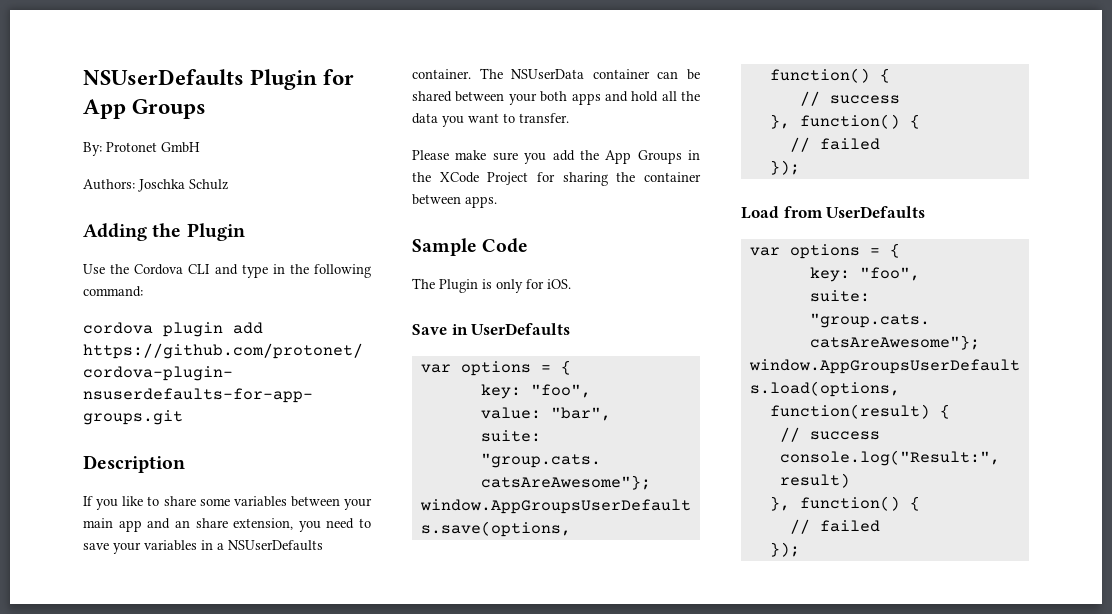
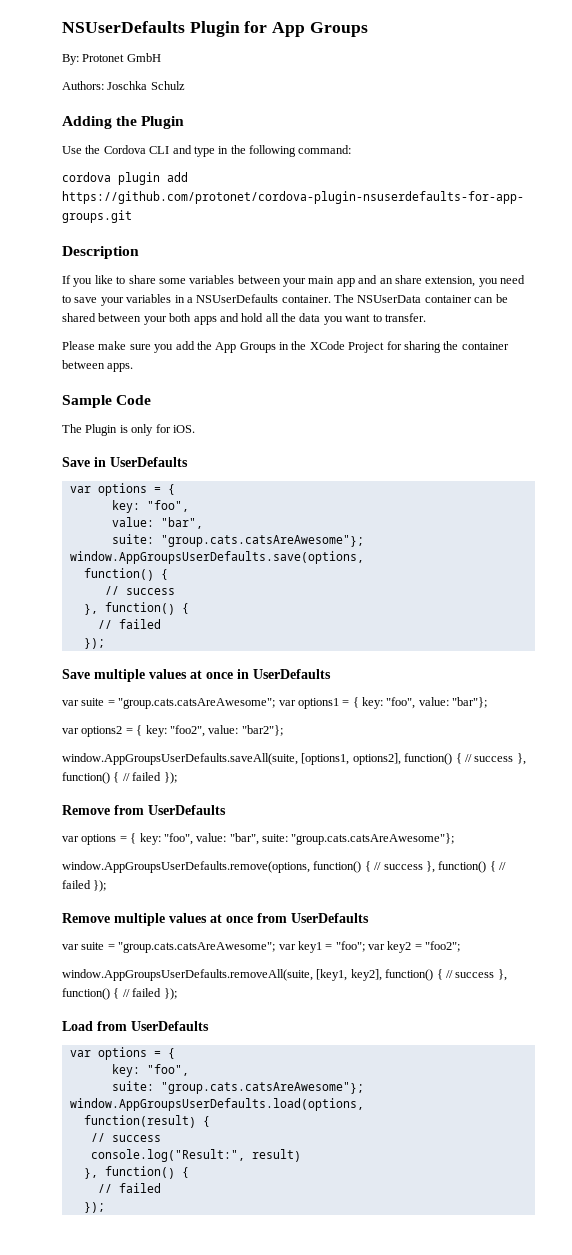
+ Save multiple values at once in UserDefaults
+ var suite = "group.cats.catsAreAwesome"; var options1 = { key: "foo", value: "bar"};
+ var options2 = { key: "foo2", value: "bar2"};
+ window.AppGroupsUserDefaults.saveAll(suite, [options1, options2], function() { // success }, function() { // failed });
+ Remove from UserDefaults
+ var options = { key: "foo", value: "bar", suite: "group.cats.catsAreAwesome"};
+ window.AppGroupsUserDefaults.remove(options, function() { // success }, function() { // failed });
+ Remove multiple values at once from UserDefaults
+ var suite = "group.cats.catsAreAwesome"; var key1 = "foo"; var key2 = "foo2";
+ window.AppGroupsUserDefaults.removeAll(suite, [key1, key2], function() { // success }, function() { // failed });

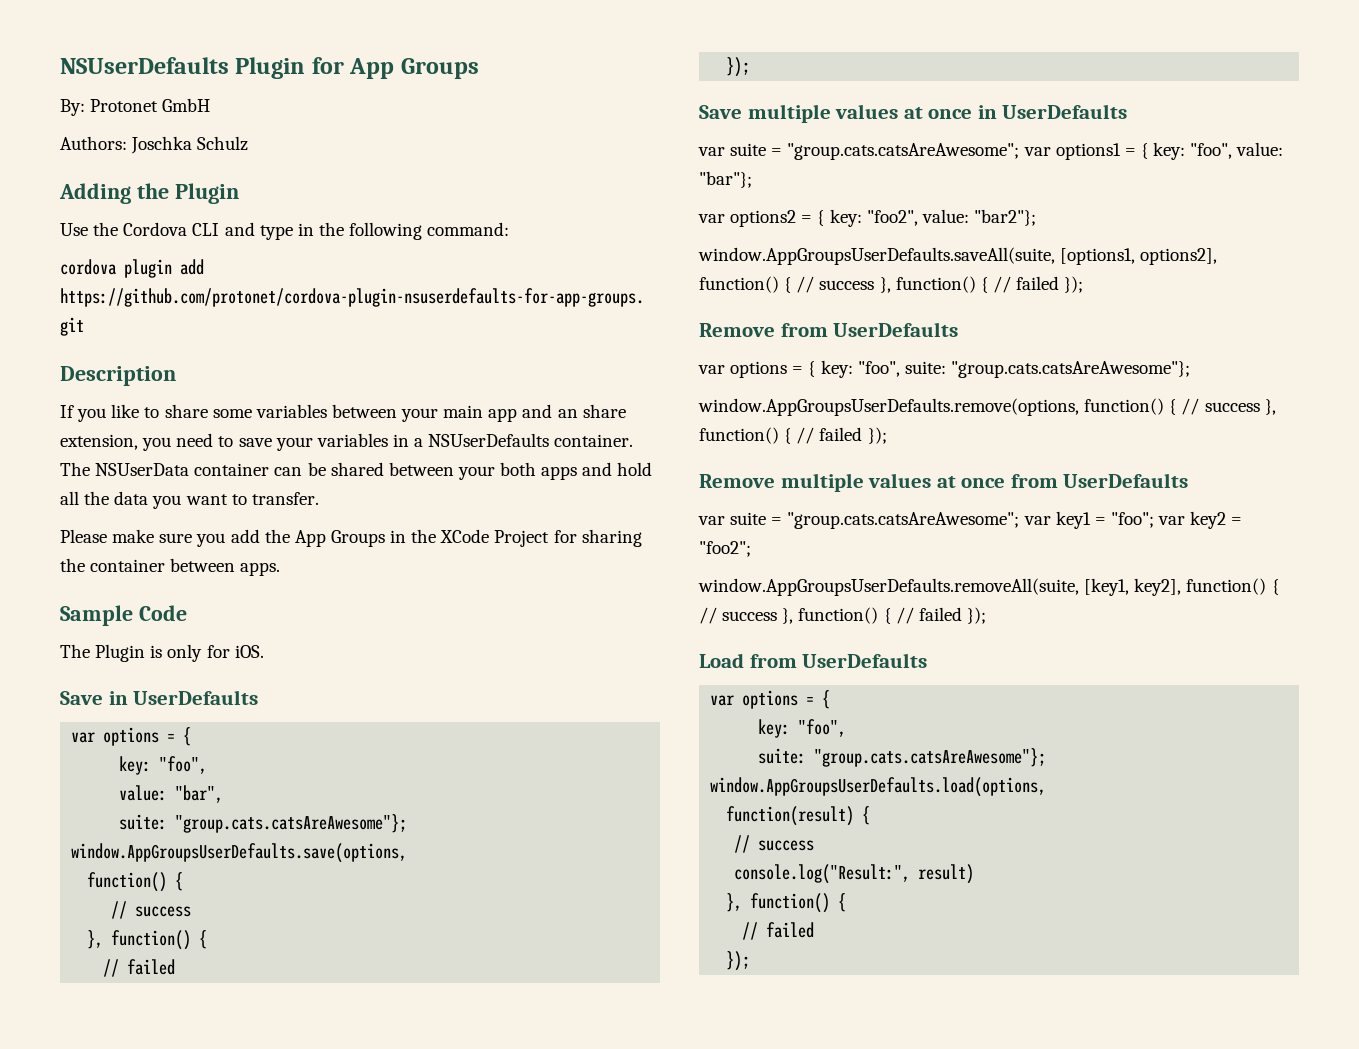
- var options = { key: "foo", value: "bar", suite: "group.cats.catsAreAwesome"};
+ var options = { key: "foo", suite: "group.cats.catsAreAwesome"};

